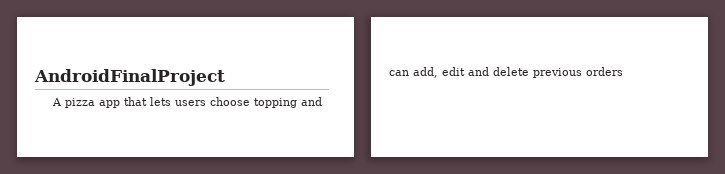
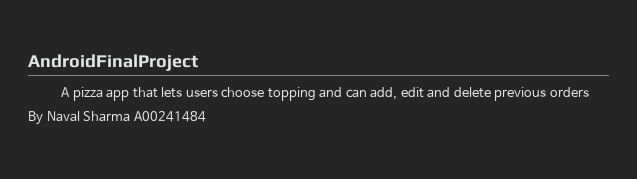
+ By Naval Sharma A00241484

